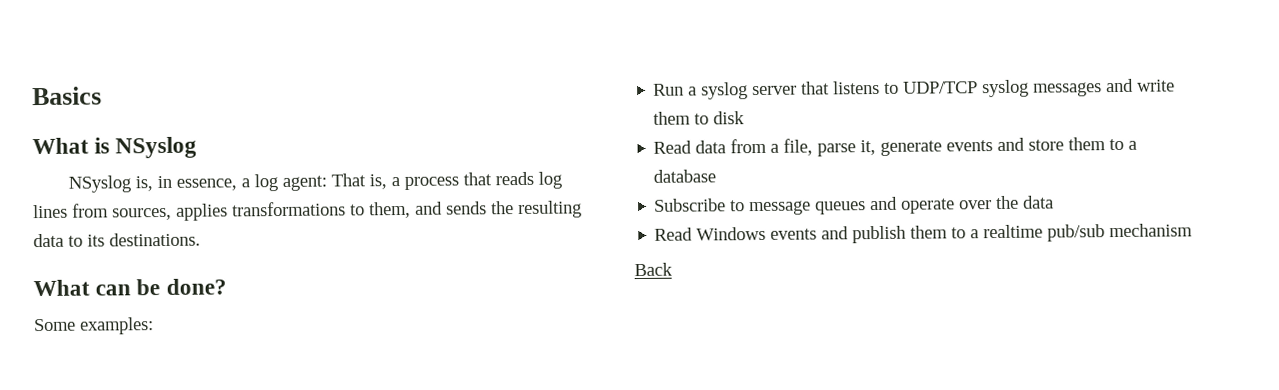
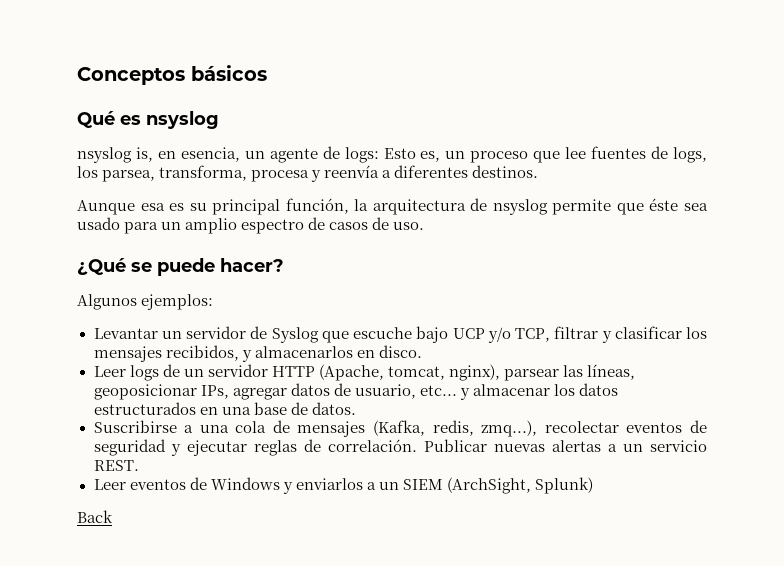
- Basics
- What is NSyslog
- NSyslog is, in essence, a log agent: That is, a process that reads log lines from sources, applies transformations to them, and sends the resulting data to its destinations.
- What can be done?
- Some examples:
- Run a syslog server that listens to UDP/TCP syslog messages and write them to disk
- Read data from a file, parse it, generate events and store them to a database
- Subscribe to message queues and operate over the data
- Read Windows events and publish them to a realtime pub/sub mechanism
+ Conceptos básicos
+ Qué es nsyslog
+ nsyslog is, en esencia, un agente de logs: Esto es, un proceso que lee fuentes de logs, los parsea, transforma, procesa y reenvía a diferentes destinos.
+ Aunque esa es su principal función, la arquitectura de nsyslog permite que éste sea usado para un amplio espectro de casos de uso.
+ ¿Qué se puede hacer?
+ Algunos ejemplos:
+ Levantar un servidor de Syslog que escuche bajo UCP y/o TCP, filtrar y clasificar los mensajes recibidos, y almacenarlos en disco.
+ Leer logs de un servidor HTTP (Apache, tomcat, nginx), parsear las líneas, geoposicionar IPs, agregar datos de usuario, etc... y almacenar los datos estructurados en una base de datos.
+ Suscribirse a una cola de mensajes (Kafka, redis, zmq...), recolectar eventos de seguridad y ejecutar reglas de correlación. Publicar nuevas alertas a un servicio REST.
+ Leer eventos de Windows y enviarlos a un SIEM (ArchSight, Splunk)

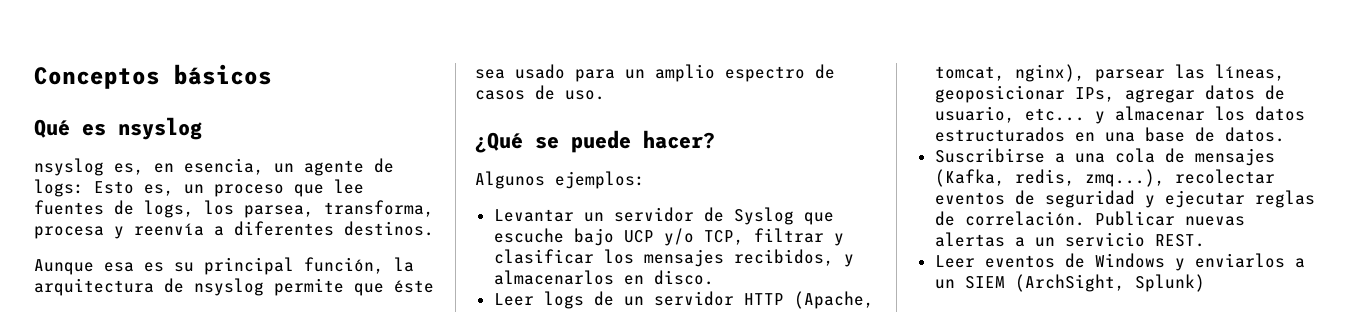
- nsyslog is, en esencia, un agente de logs: Esto es, un proceso que lee fuentes de logs, los parsea, transforma, procesa y reenvía a diferentes destinos.
+ nsyslog es, en esencia, un agente de logs: Esto es, un proceso que lee fuentes de logs, los parsea, transforma, procesa y reenvía a diferentes destinos.
- Back

